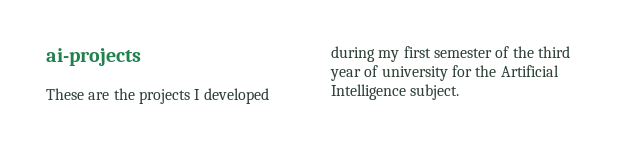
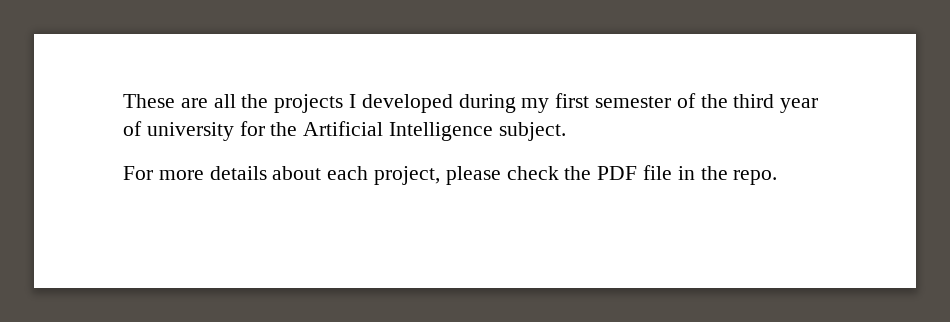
- ai-projects
- These are the projects I developed during my first semester of the third year of university for the Artificial Intelligence subject.
+ These are all the projects I developed during my first semester of the third year of university for the Artificial Intelligence subject.
+ For more details about each project, please check the PDF file in the repo.

